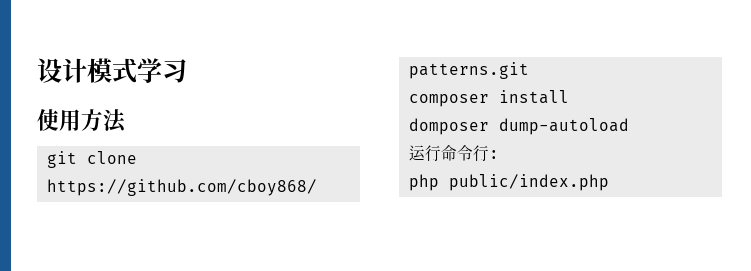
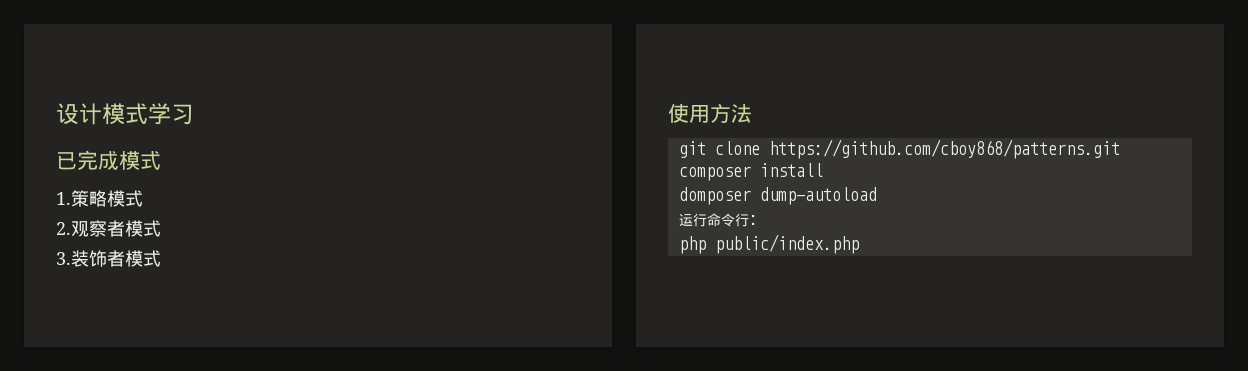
+ 已完成模式
+ 1.策略模式
+ 2.观察者模式
+ 3.装饰者模式

